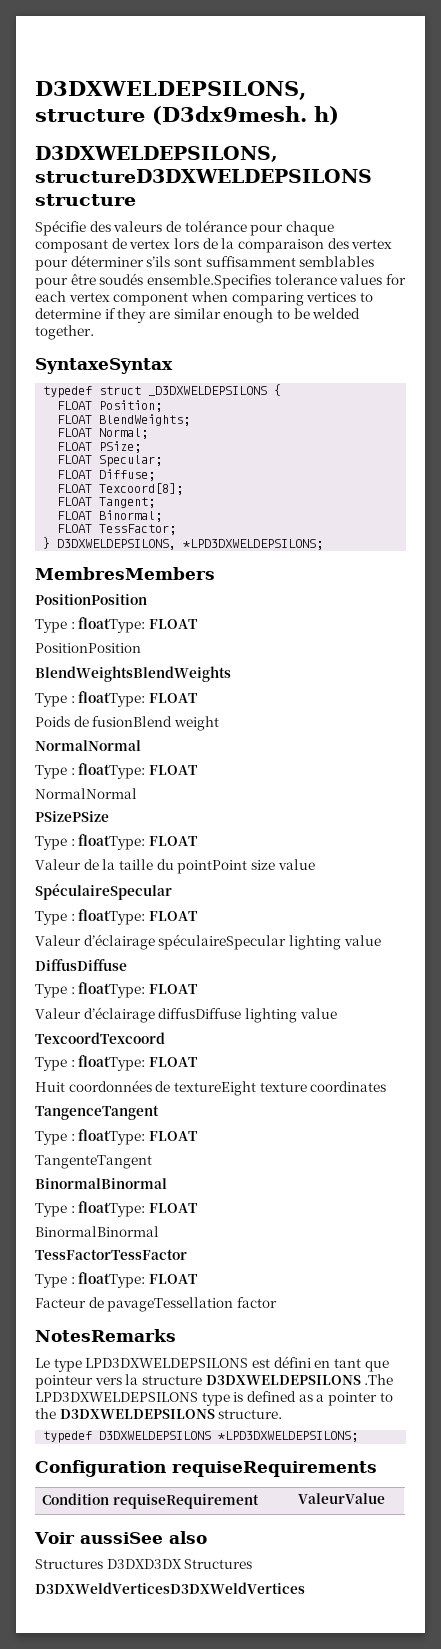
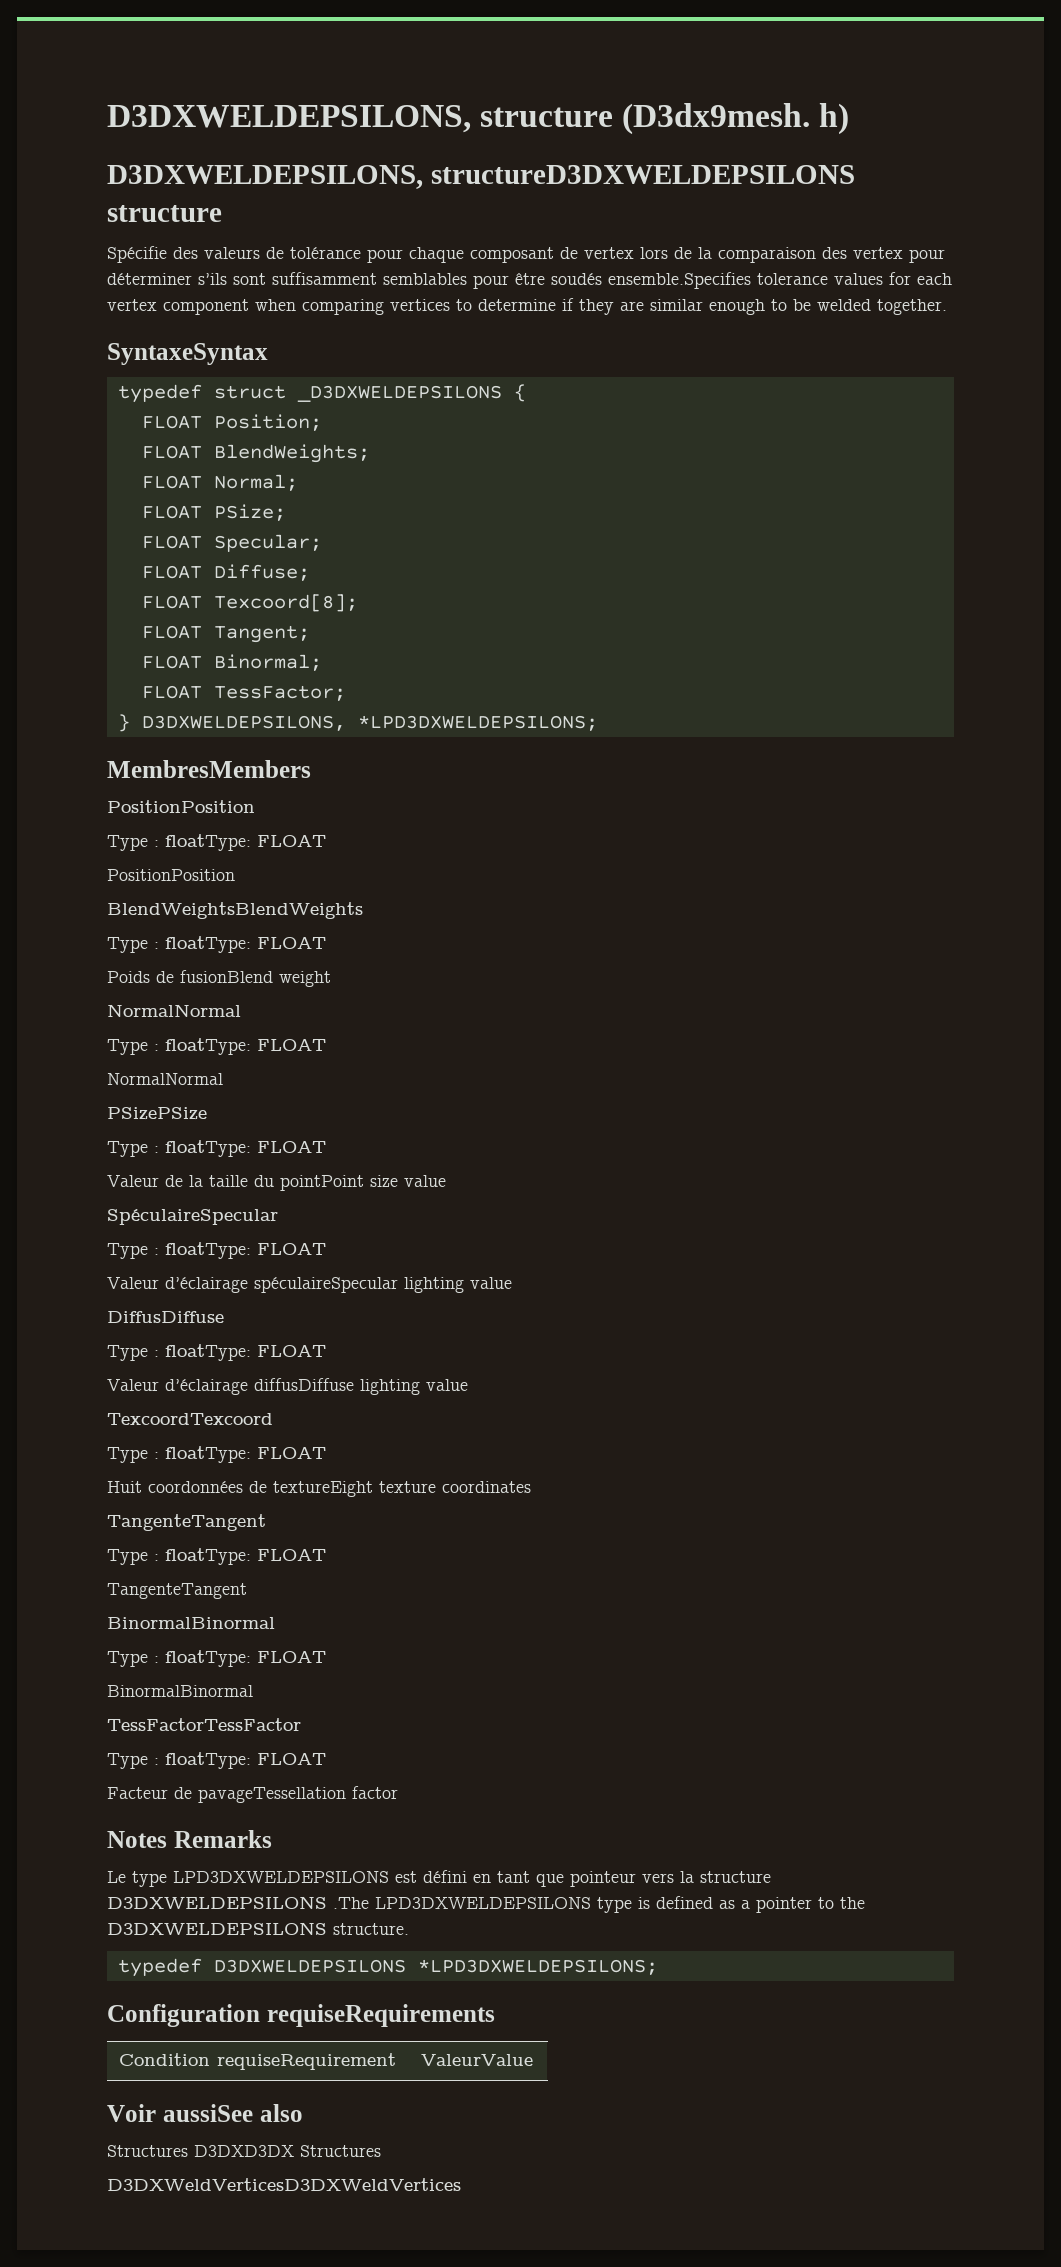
  Huit coordonnées de textureEight texture coordinates
- TangenceTangent
+ TangenteTangent
- NotesRemarks
+ Notes Remarks

